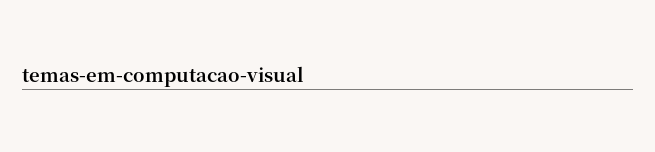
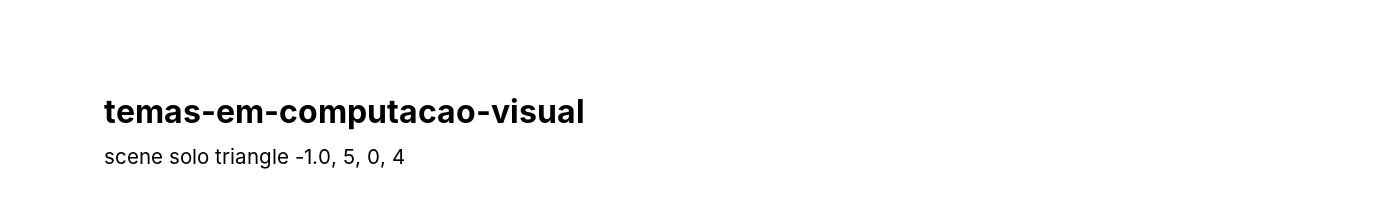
+ scene solo triangle -1.0, 5, 0, 4

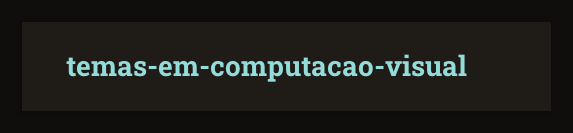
- scene solo triangle -1.0, 5, 0, 4

